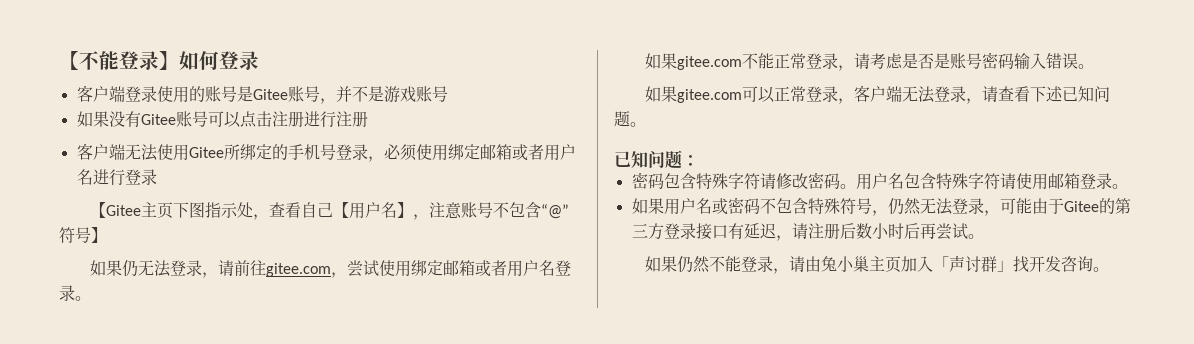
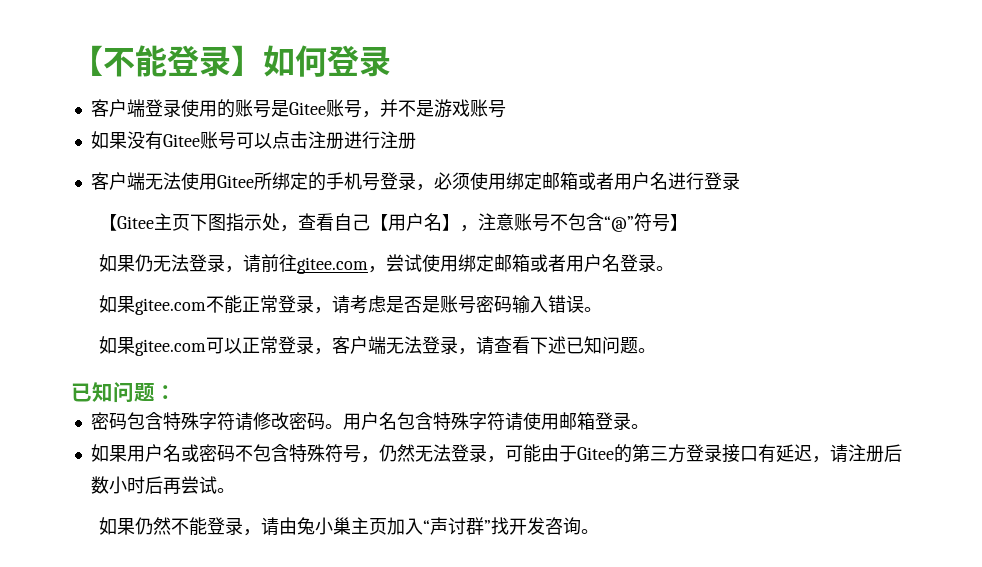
- 如果仍然不能登录，请由兔小巢主页加入「声讨群」找开发咨询。
+ 如果仍然不能登录，请由兔小巢主页加入“声讨群”找开发咨询。

